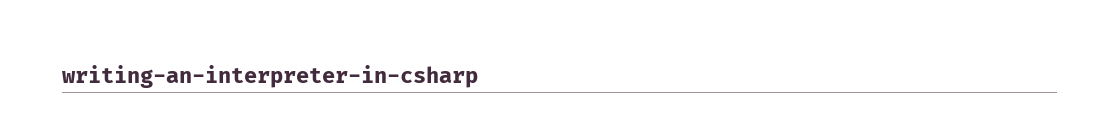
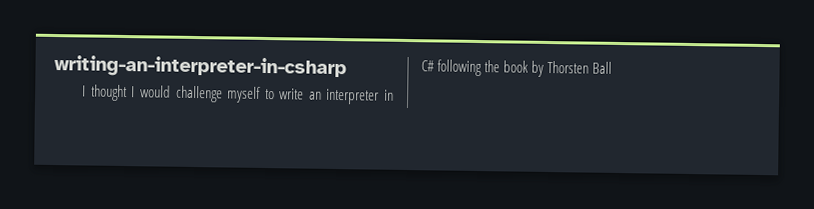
+ I thought I would challenge myself to write an interpreter in C# following the book by Thorsten Ball

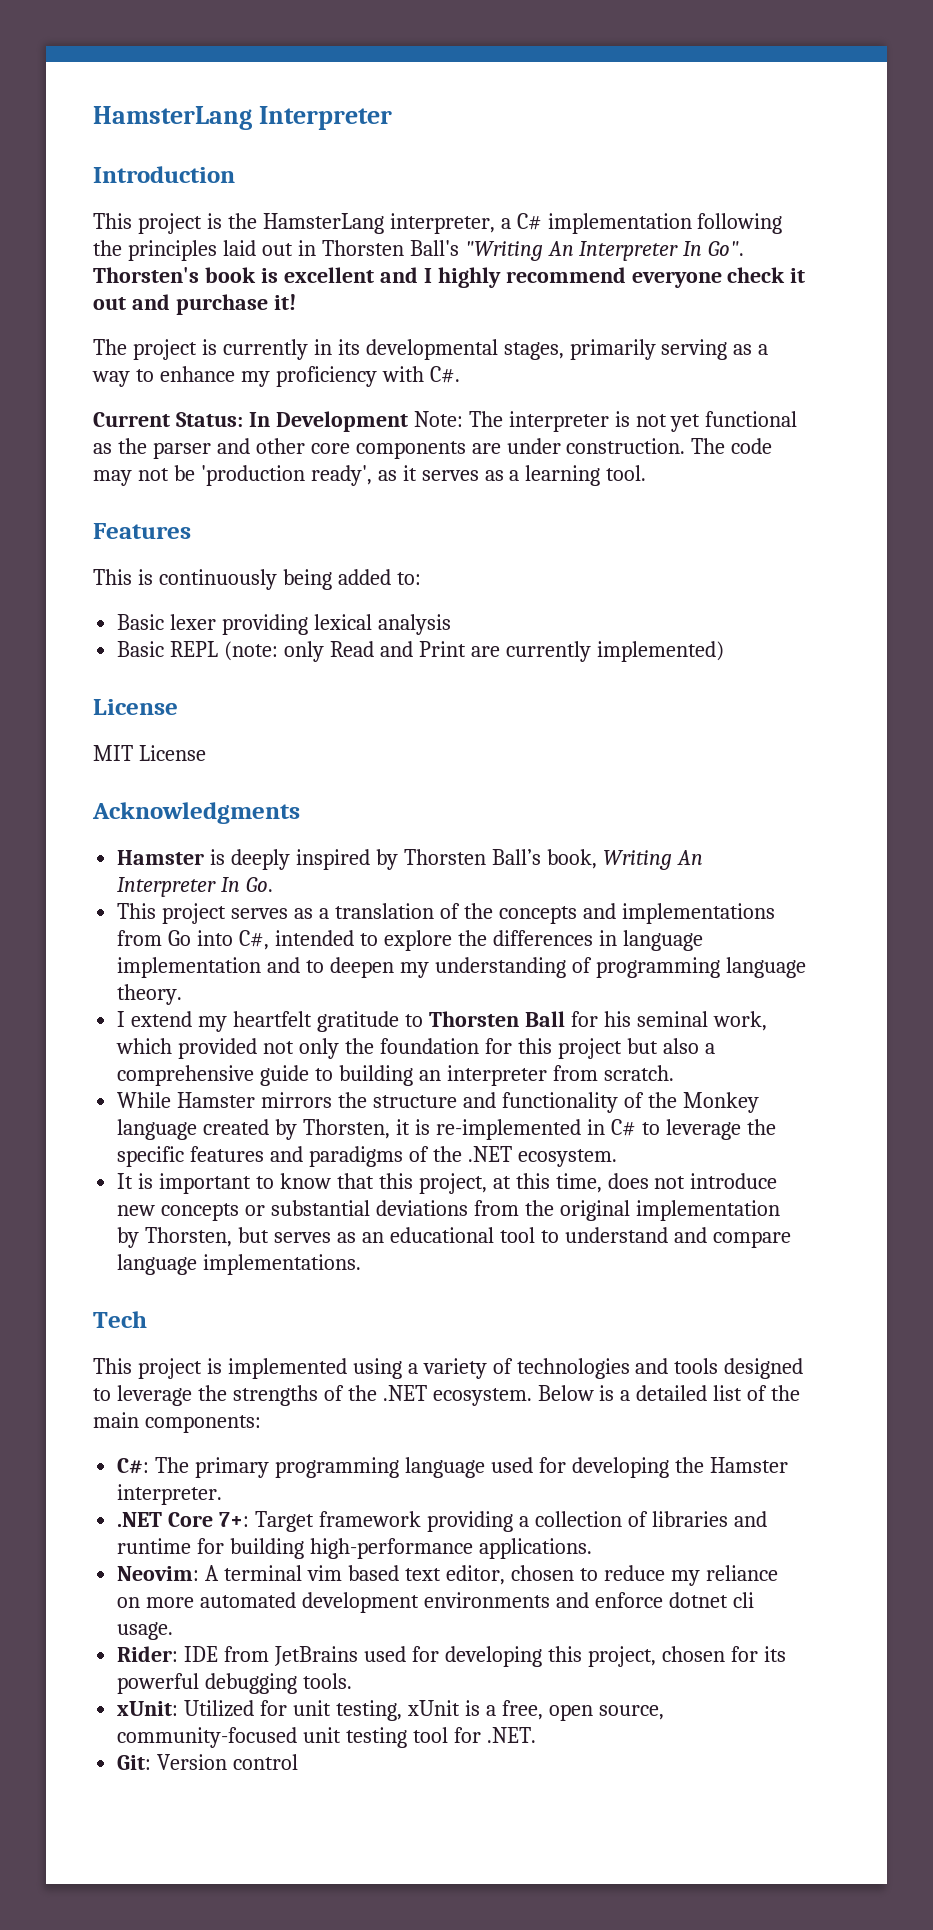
- writing-an-interpreter-in-csharp
- I thought I would challenge myself to write an interpreter in C# following the book by Thorsten Ball
+ HamsterLang Interpreter
+ Introduction
+ This project is the HamsterLang interpreter, a C# implementation following the principles laid out in Thorsten Ball's "Writing An Interpreter In Go". Thorsten's book is excellent and I highly recommend everyone check it out and purchase it!
+ The project is currently in its developmental stages, primarily serving as a way to enhance my proficiency with C#.
+ Current Status: In Development Note: The interpreter is not yet functional as the parser and other core components are under construction. The code may not be 'production ready', as it serves as a learning tool.
+ Features
+ This is continuously being added to:
+ Basic lexer providing lexical analysis
+ Basic REPL (note: only Read and Print are currently implemented)
+ License
+ MIT License
+ Acknowledgments
+ Hamster is deeply inspired by Thorsten Ball’s book, Writing An Interpreter In Go.
+ This project serves as a translation of the concepts and implementations from Go into C#, intended to explore the differences in language implementation and to deepen my understanding of programming language theory.
+ I extend my heartfelt gratitude to Thorsten Ball for his seminal work, which provided not only the foundation for this project but also a comprehensive guide to building an interpreter from scratch.
+ While Hamster mirrors the structure and functionality of the Monkey language created by Thorsten, it is re-implemented in C# to leverage the specific features and paradigms of the .NET ecosystem.
+ It is important to know that this project, at this time, does not introduce new concepts or substantial deviations from the original implementation by Thorsten, but serves as an educational tool to understand and compare language implementations.
+ Tech
+ This project is implemented using a variety of technologies and tools designed to leverage the strengths of the .NET ecosystem. Below is a detailed list of the main components:
+ C#: The primary programming language used for developing the Hamster interpreter.
+ .NET Core 7+: Target framework providing a collection of libraries and runtime for building high-performance applications.
+ Neovim: A terminal vim based text editor, chosen to reduce my reliance on more automated development environments and enforce dotnet cli usage.
+ Rider: IDE from JetBrains used for developing this project, chosen for its powerful debugging tools.
+ xUnit: Utilized for unit testing, xUnit is a free, open source, community-focused unit testing tool for .NET.
+ Git: Version control

